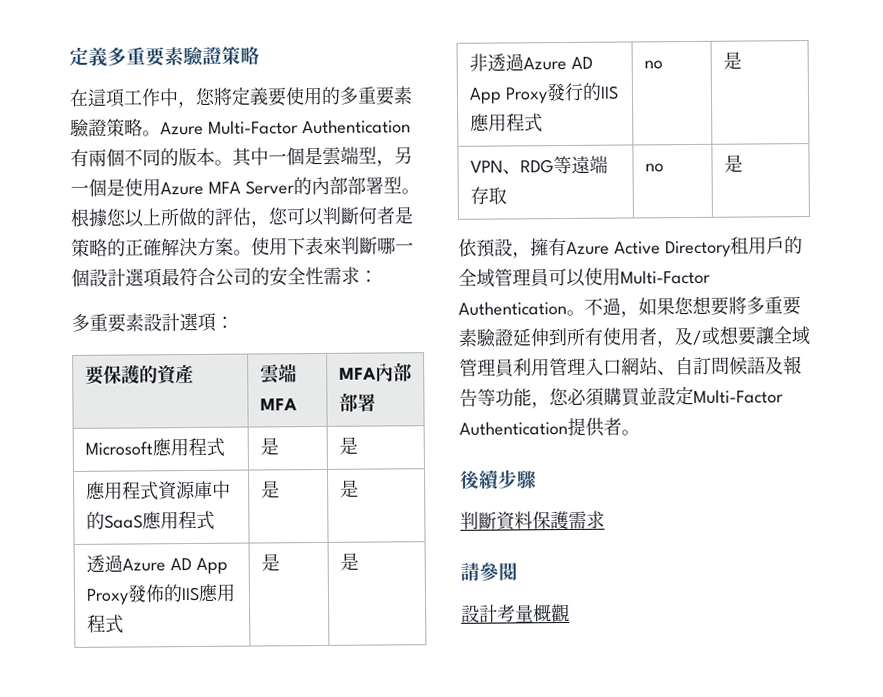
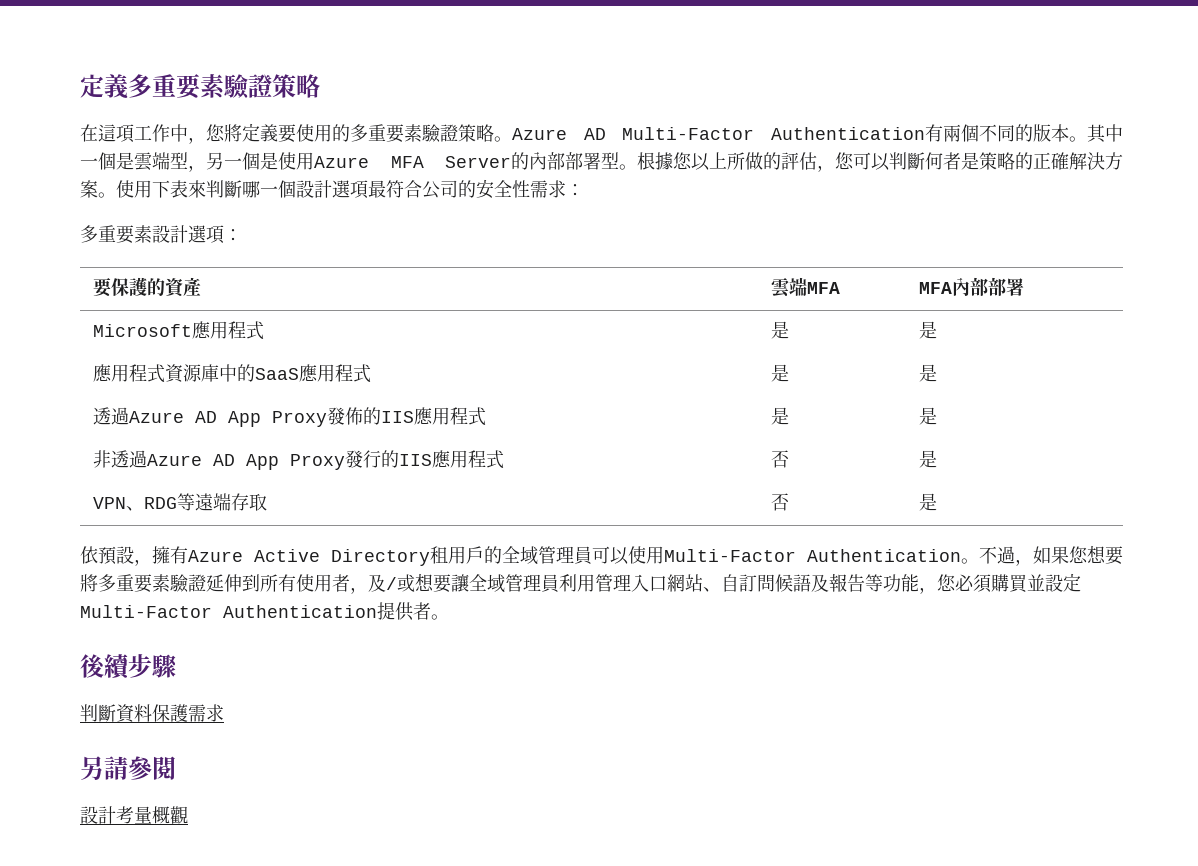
- Azure Multi-Factor Authentication有兩個不同的版本。
+ Azure AD Multi-Factor Authentication有兩個不同的版本。
- 非透過Azure AD App Proxy發行的IIS應用程式 | no | 是
+ 非透過Azure AD App Proxy發行的IIS應用程式 | 否 | 是
- VPN、RDG等遠端存取 | no | 是
+ VPN、RDG等遠端存取 | 否 | 是
- 請參閱
+ 另請參閱

